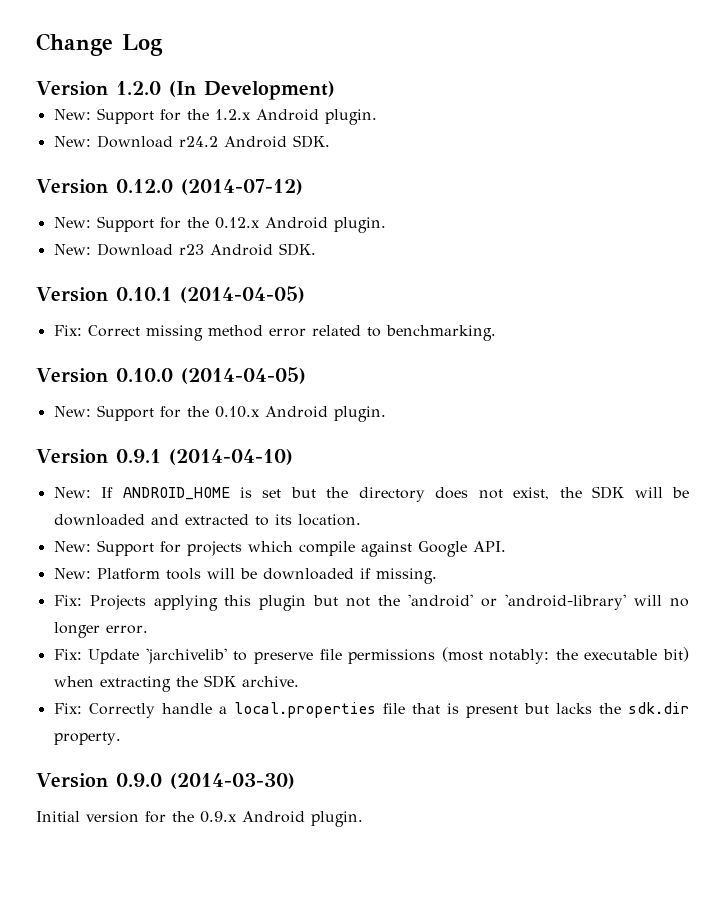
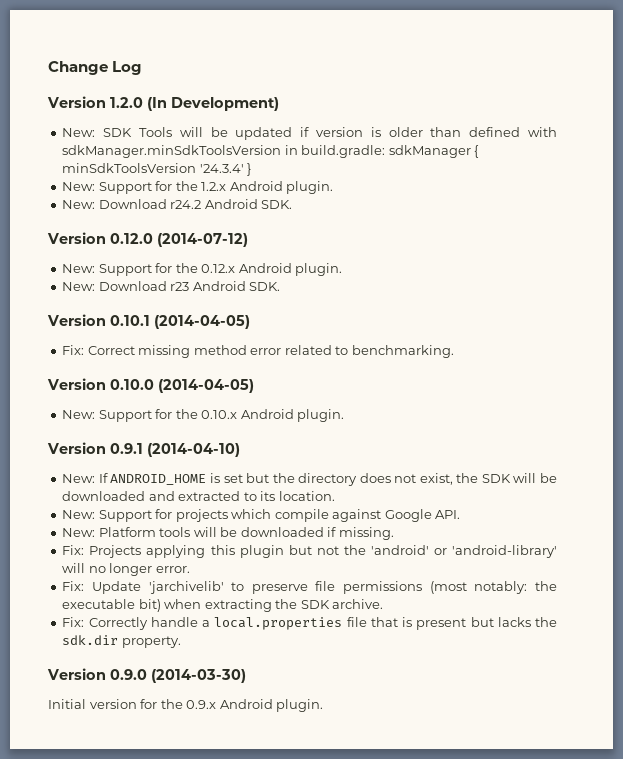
+ New: SDK Tools will be updated if version is older than defined with sdkManager.minSdkToolsVersion in build.gradle: sdkManager { minSdkToolsVersion '24.3.4' }

